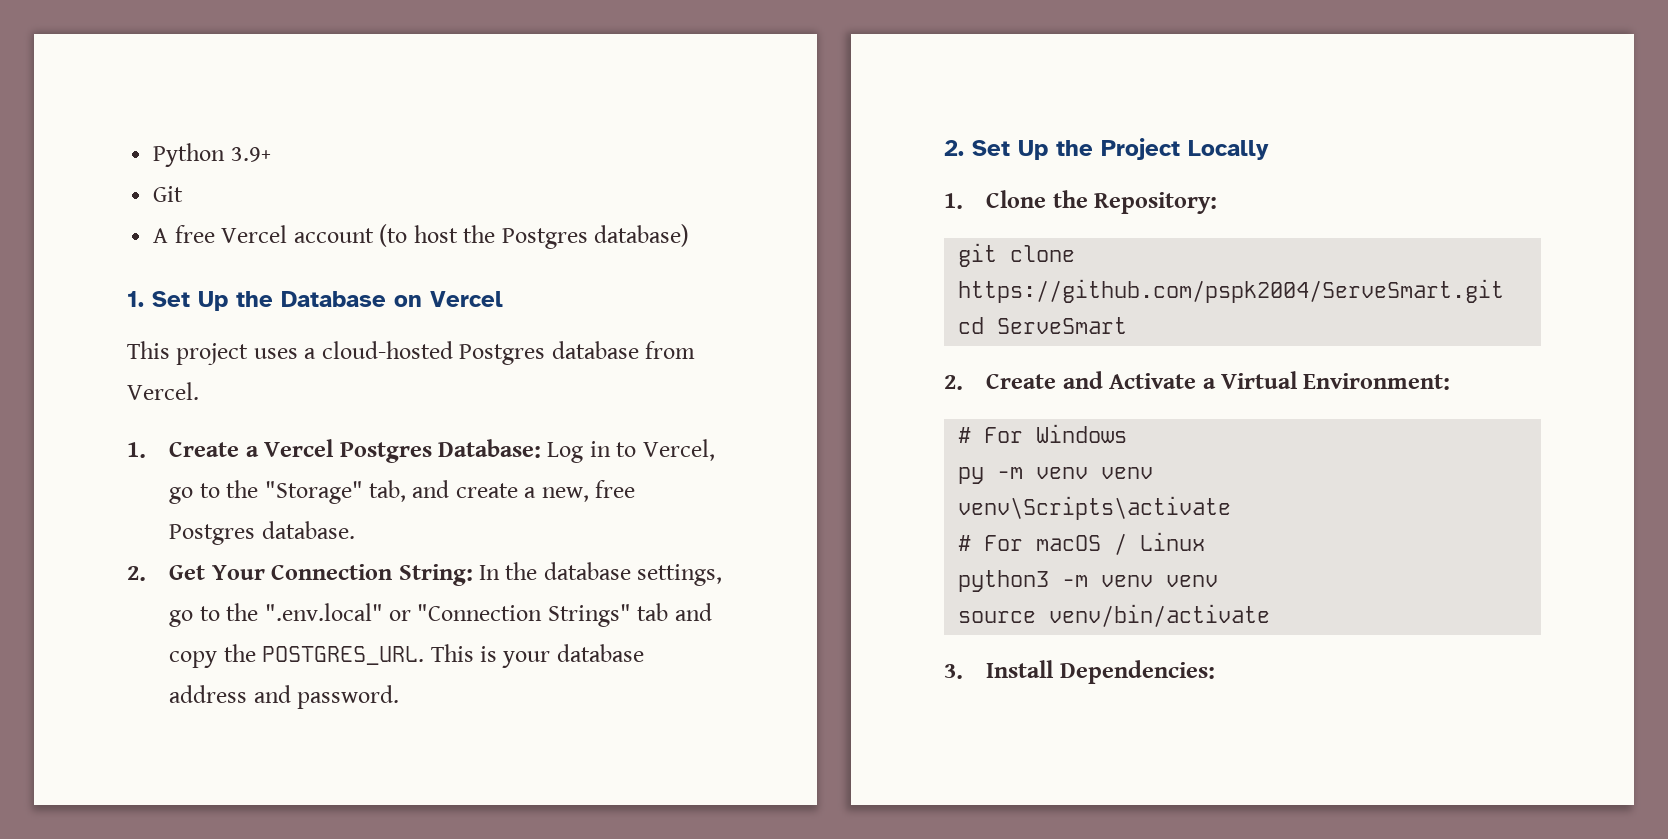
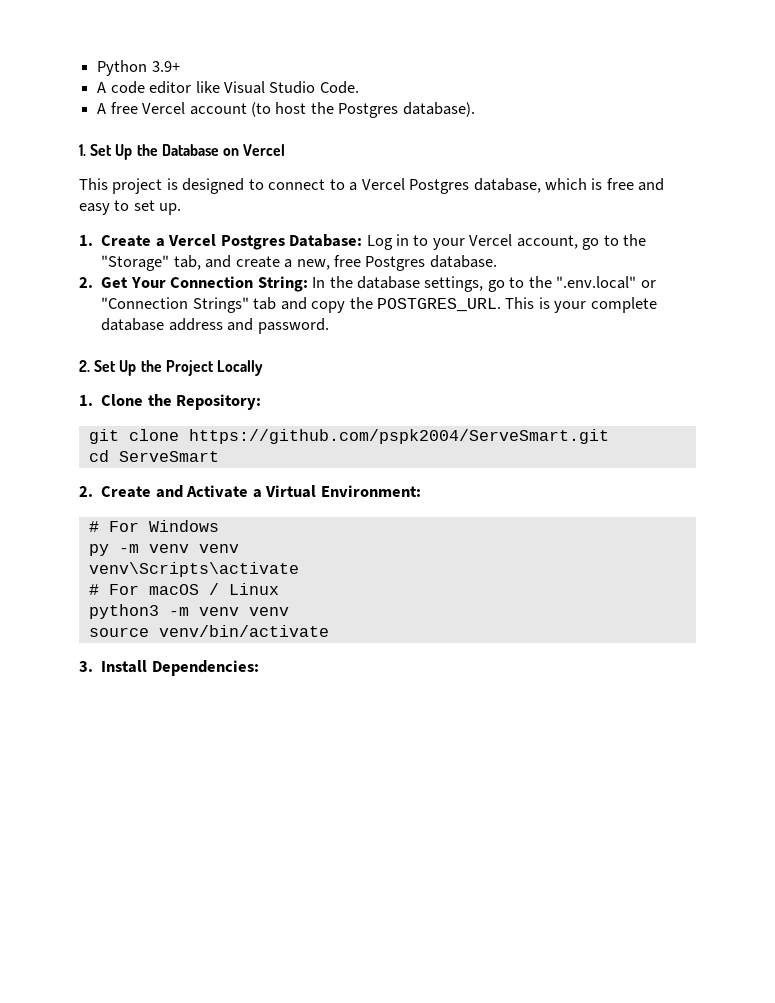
- Git
+ A code editor like Visual Studio Code.
- A free Vercel account (to host the Postgres database)
+ A free Vercel account (to host the Postgres database).
- This project uses a cloud-hosted Postgres database from Vercel.
+ This project is designed to connect to a Vercel Postgres database, which is free and easy to set up.
- 1. Create a Vercel Postgres Database: Log in to Vercel, go to the "Storage" tab, and create a new, free Postgres database.
+ 1. Create a Vercel Postgres Database: Log in to your Vercel account, go to the "Storage" tab, and create a new, free Postgres database.
- This is your database address and password.
+ This is your complete database address and password.

